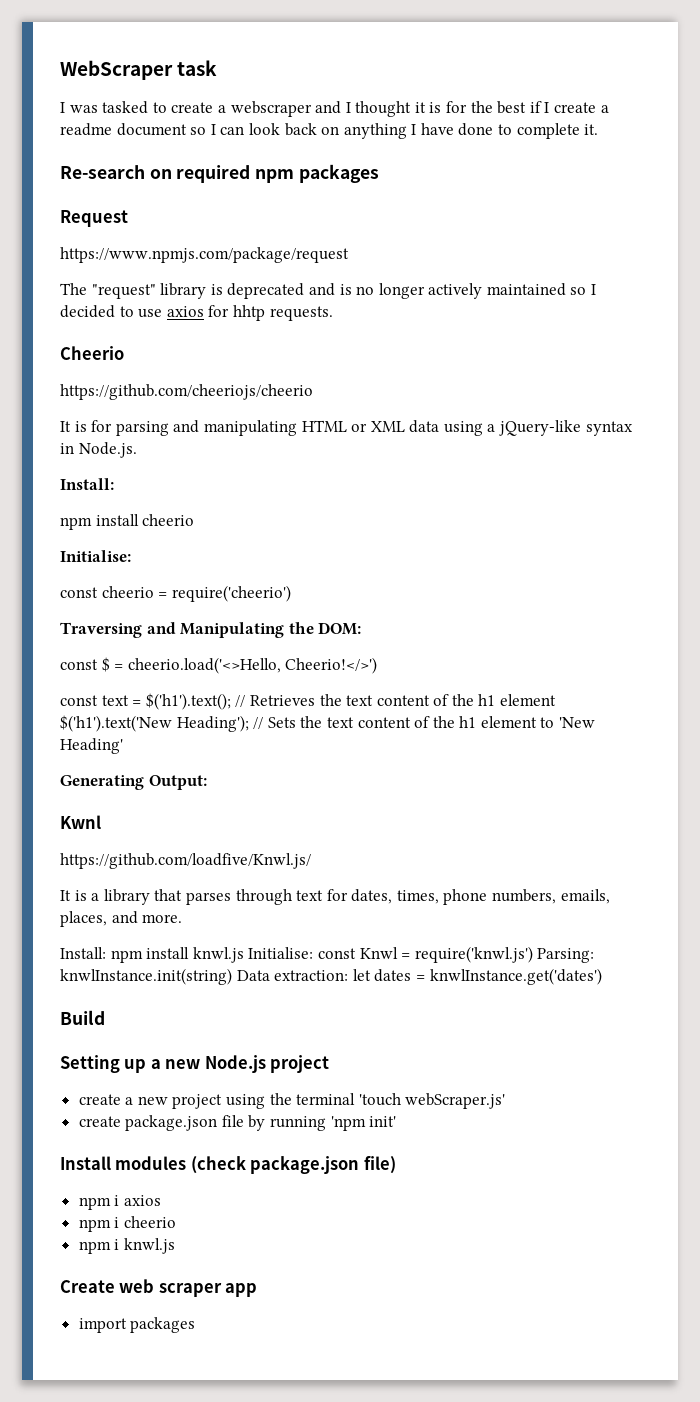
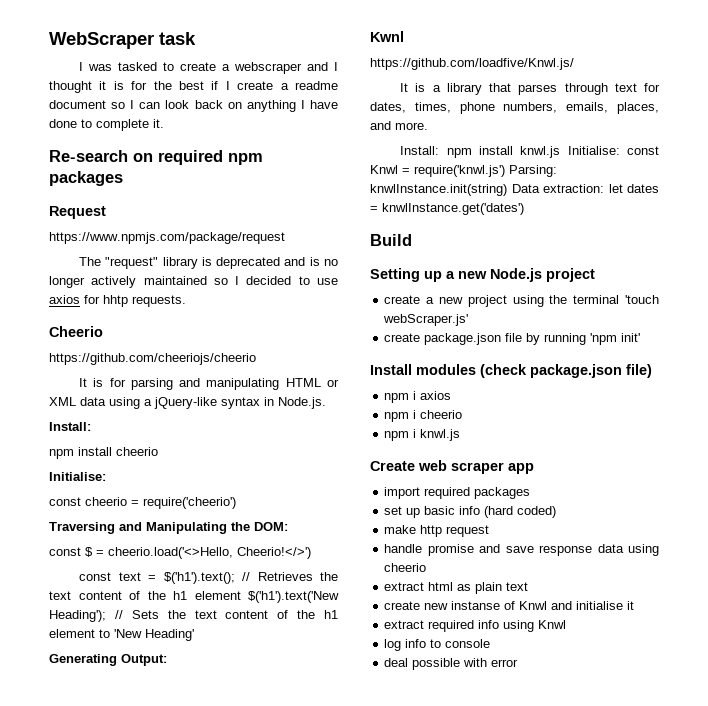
- import packages
+ import required packages
+ set up basic info (hard coded)
+ make http request
+ handle promise and save response data using cheerio
+ extract html as plain text
+ create new instanse of Knwl and initialise it
+ extract required info using Knwl
+ log info to console
+ deal possible with error

